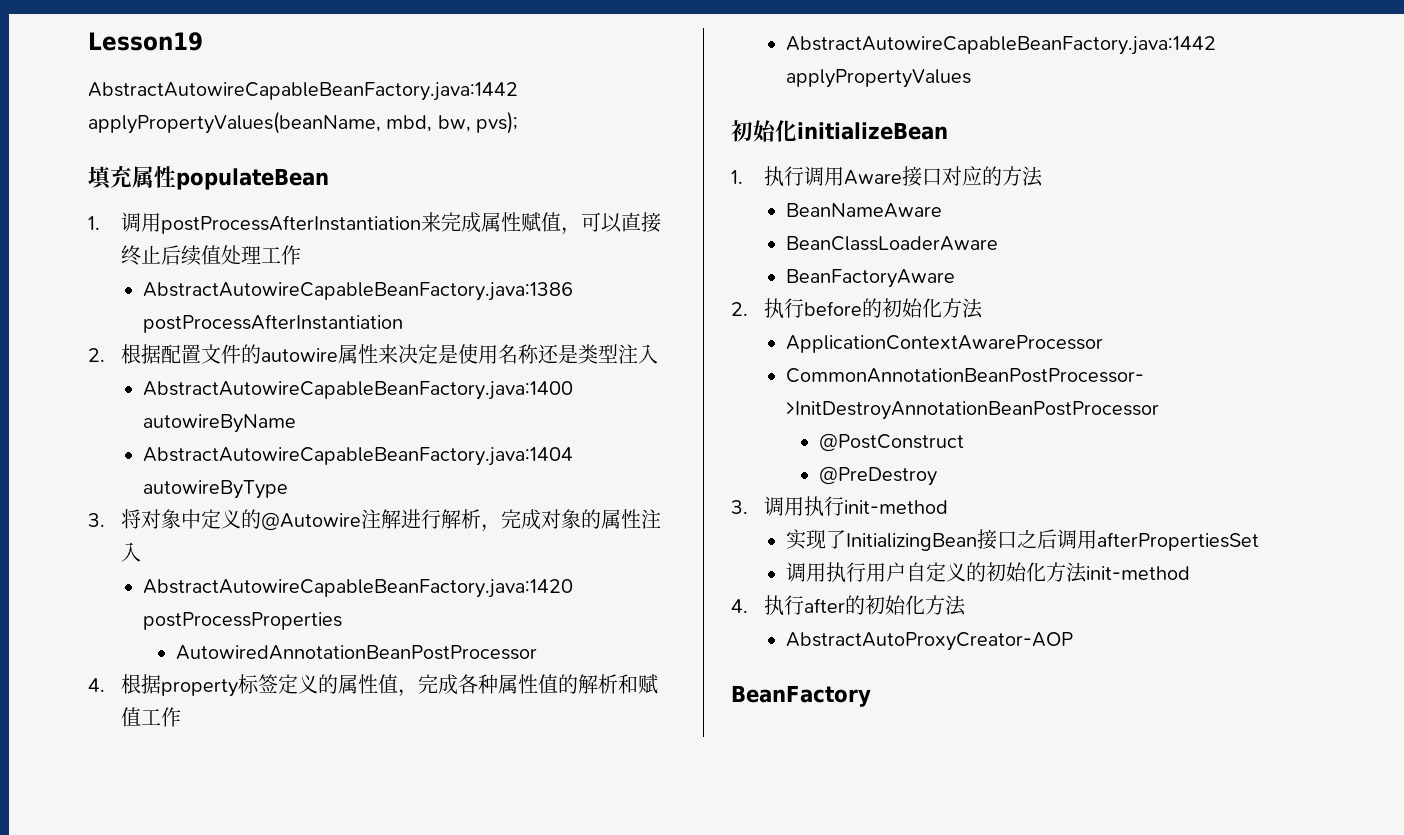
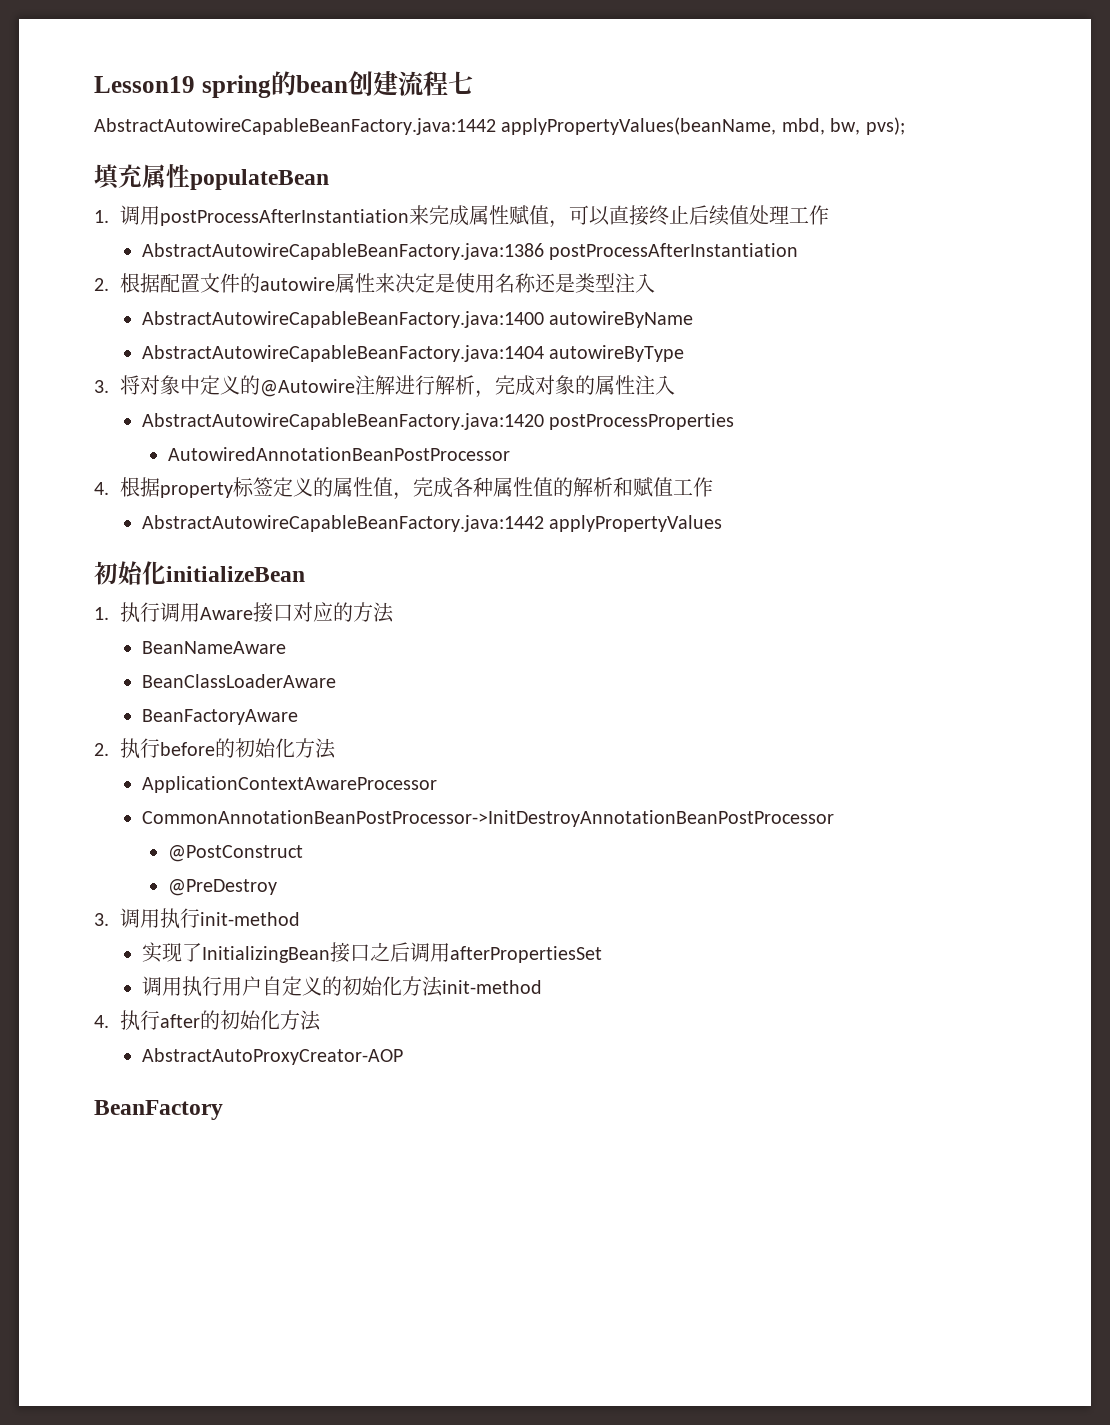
- Lesson19
+ Lesson19 spring的bean创建流程七

